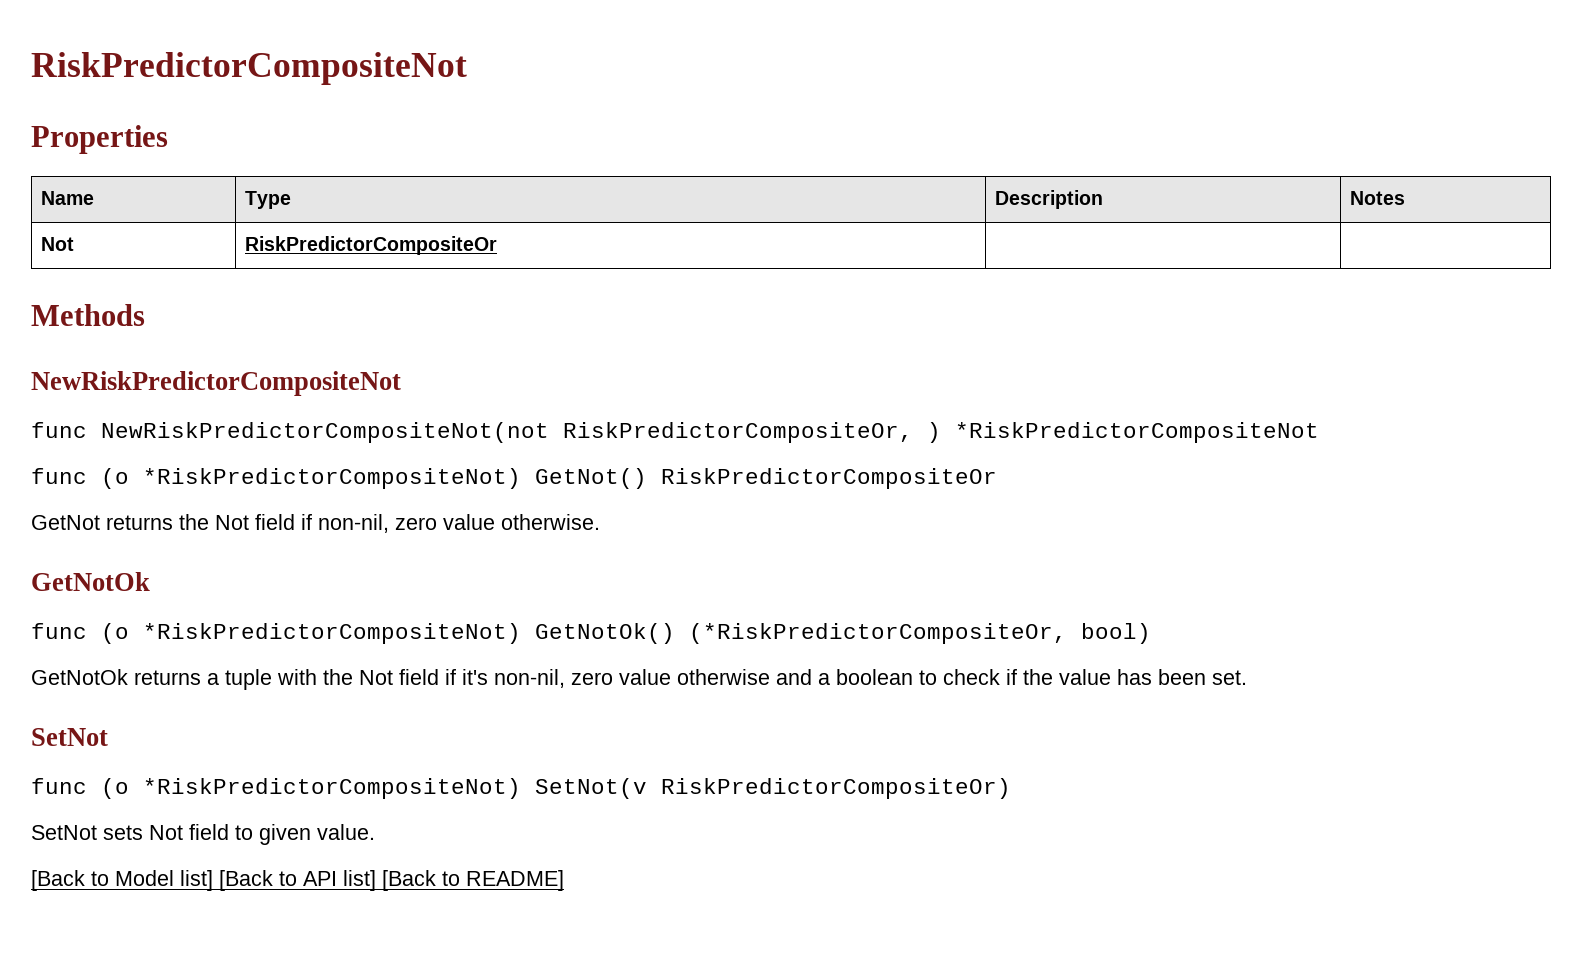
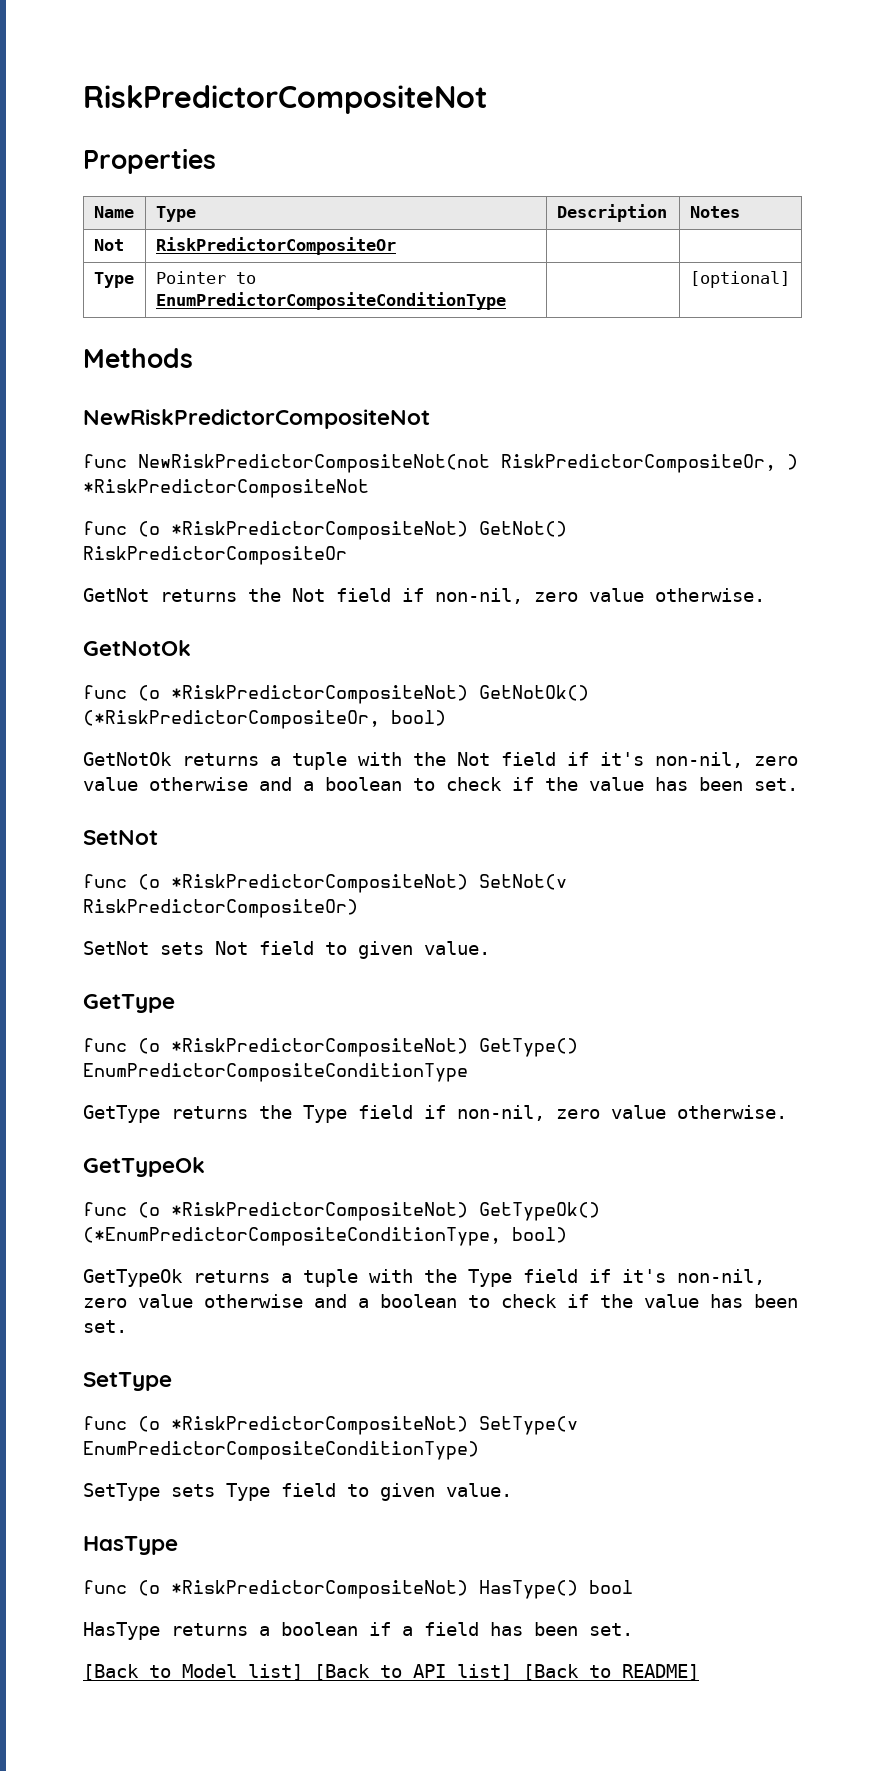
+ Type | Pointer to EnumPredictorCompositeConditionType | | [optional]
  SetNot sets Not field to given value.
+ GetType
+ func (o *RiskPredictorCompositeNot) GetType() EnumPredictorCompositeConditionType
+ GetType returns the Type field if non-nil, zero value otherwise.
+ GetTypeOk
+ func (o *RiskPredictorCompositeNot) GetTypeOk() (*EnumPredictorCompositeConditionType, bool)
+ GetTypeOk returns a tuple with the Type field if it's non-nil, zero value otherwise and a boolean to check if the value has been set.
+ SetType
+ func (o *RiskPredictorCompositeNot) SetType(v EnumPredictorCompositeConditionType)
+ SetType sets Type field to given value.
+ HasType
+ func (o *RiskPredictorCompositeNot) HasType() bool
+ HasType returns a boolean if a field has been set.

